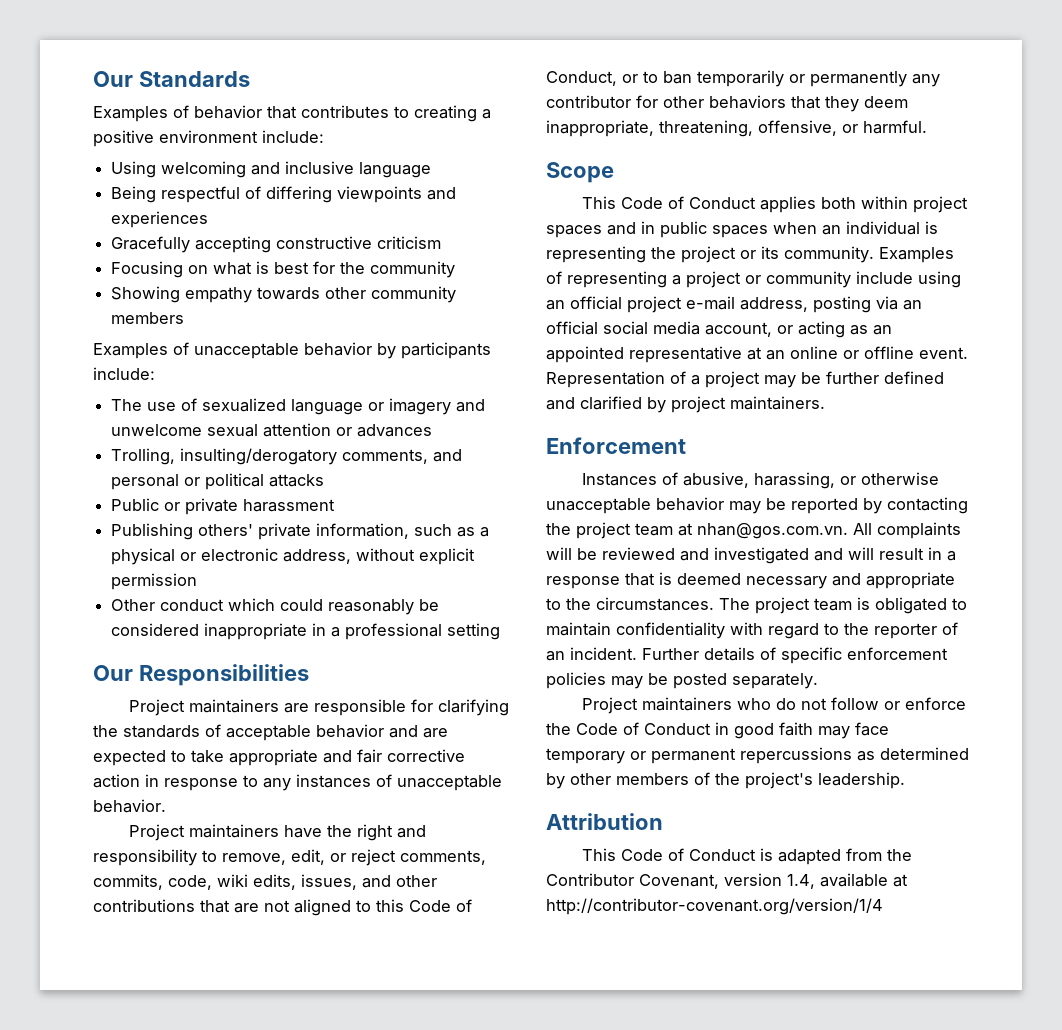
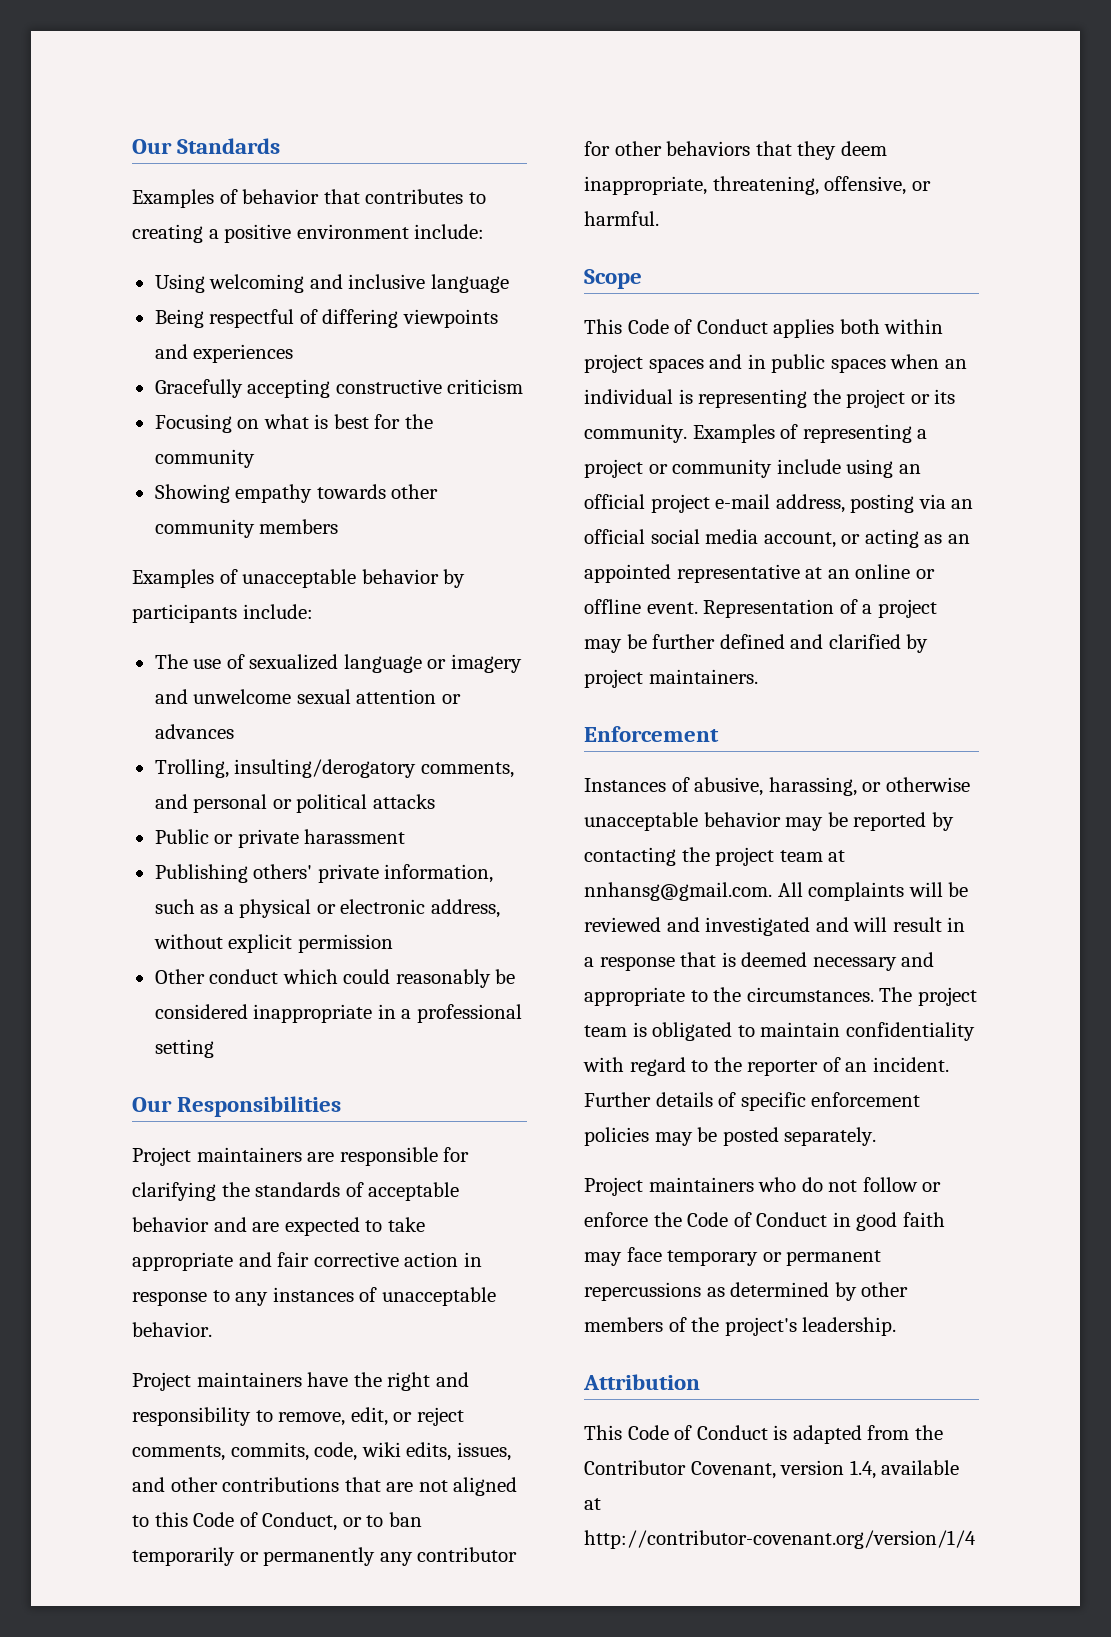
- Instances of abusive, harassing, or otherwise unacceptable behavior may be reported by contacting the project team at nhan@gos.com.vn. All complaints will be reviewed and investigated and will result in a response that is deemed necessary and appropriate to the circumstances.
+ Instances of abusive, harassing, or otherwise unacceptable behavior may be reported by contacting the project team at nnhansg@gmail.com. All complaints will be reviewed and investigated and will result in a response that is deemed necessary and appropriate to the circumstances.

